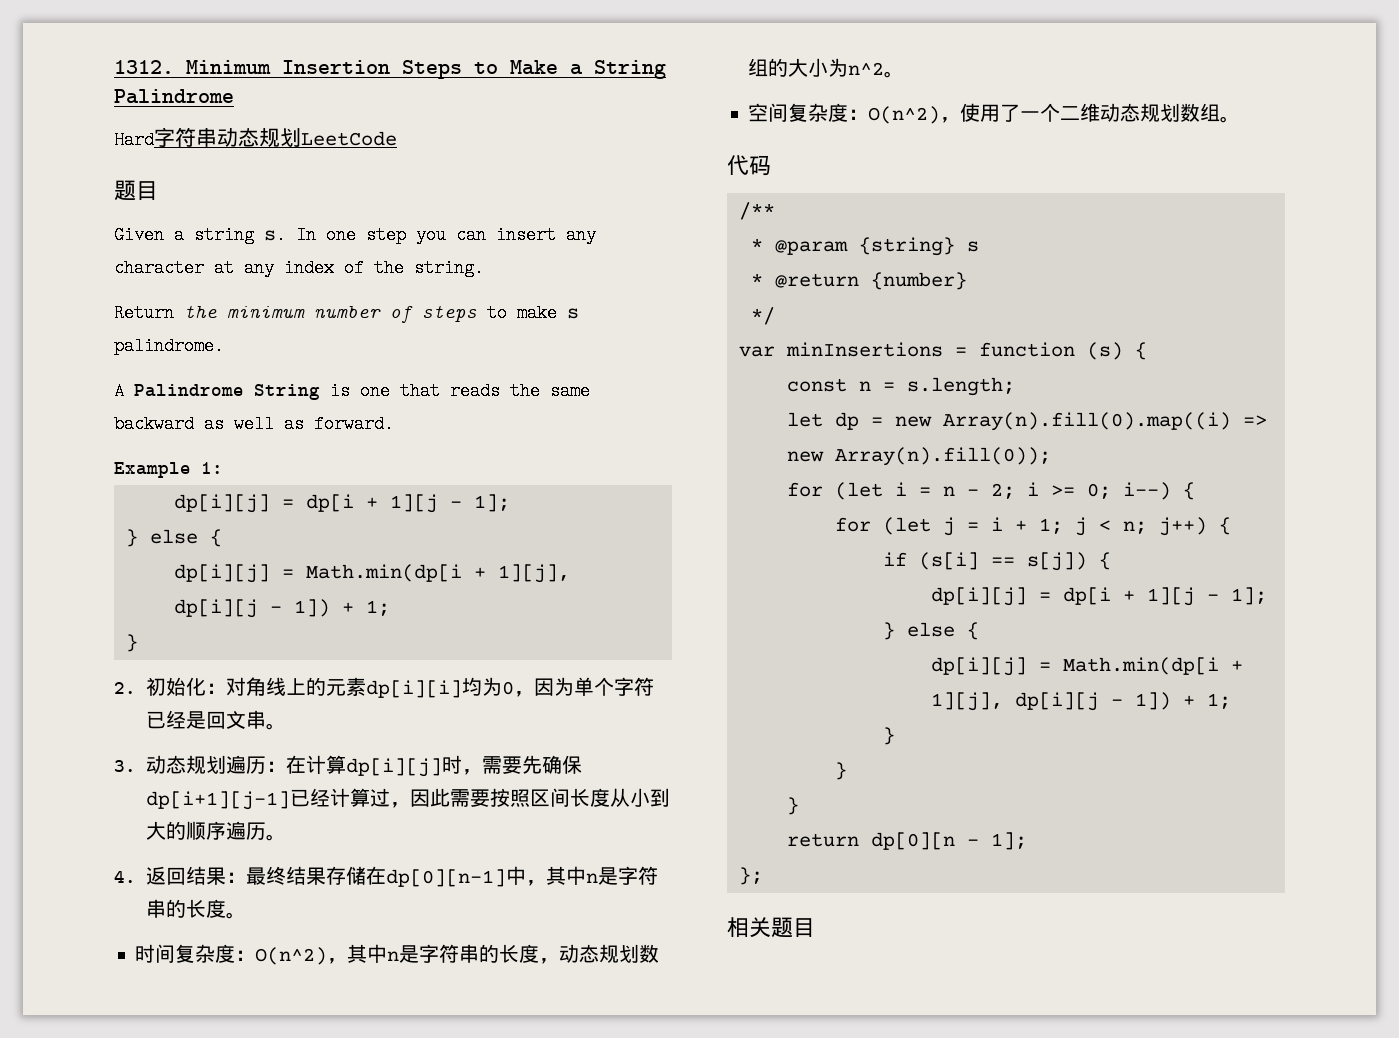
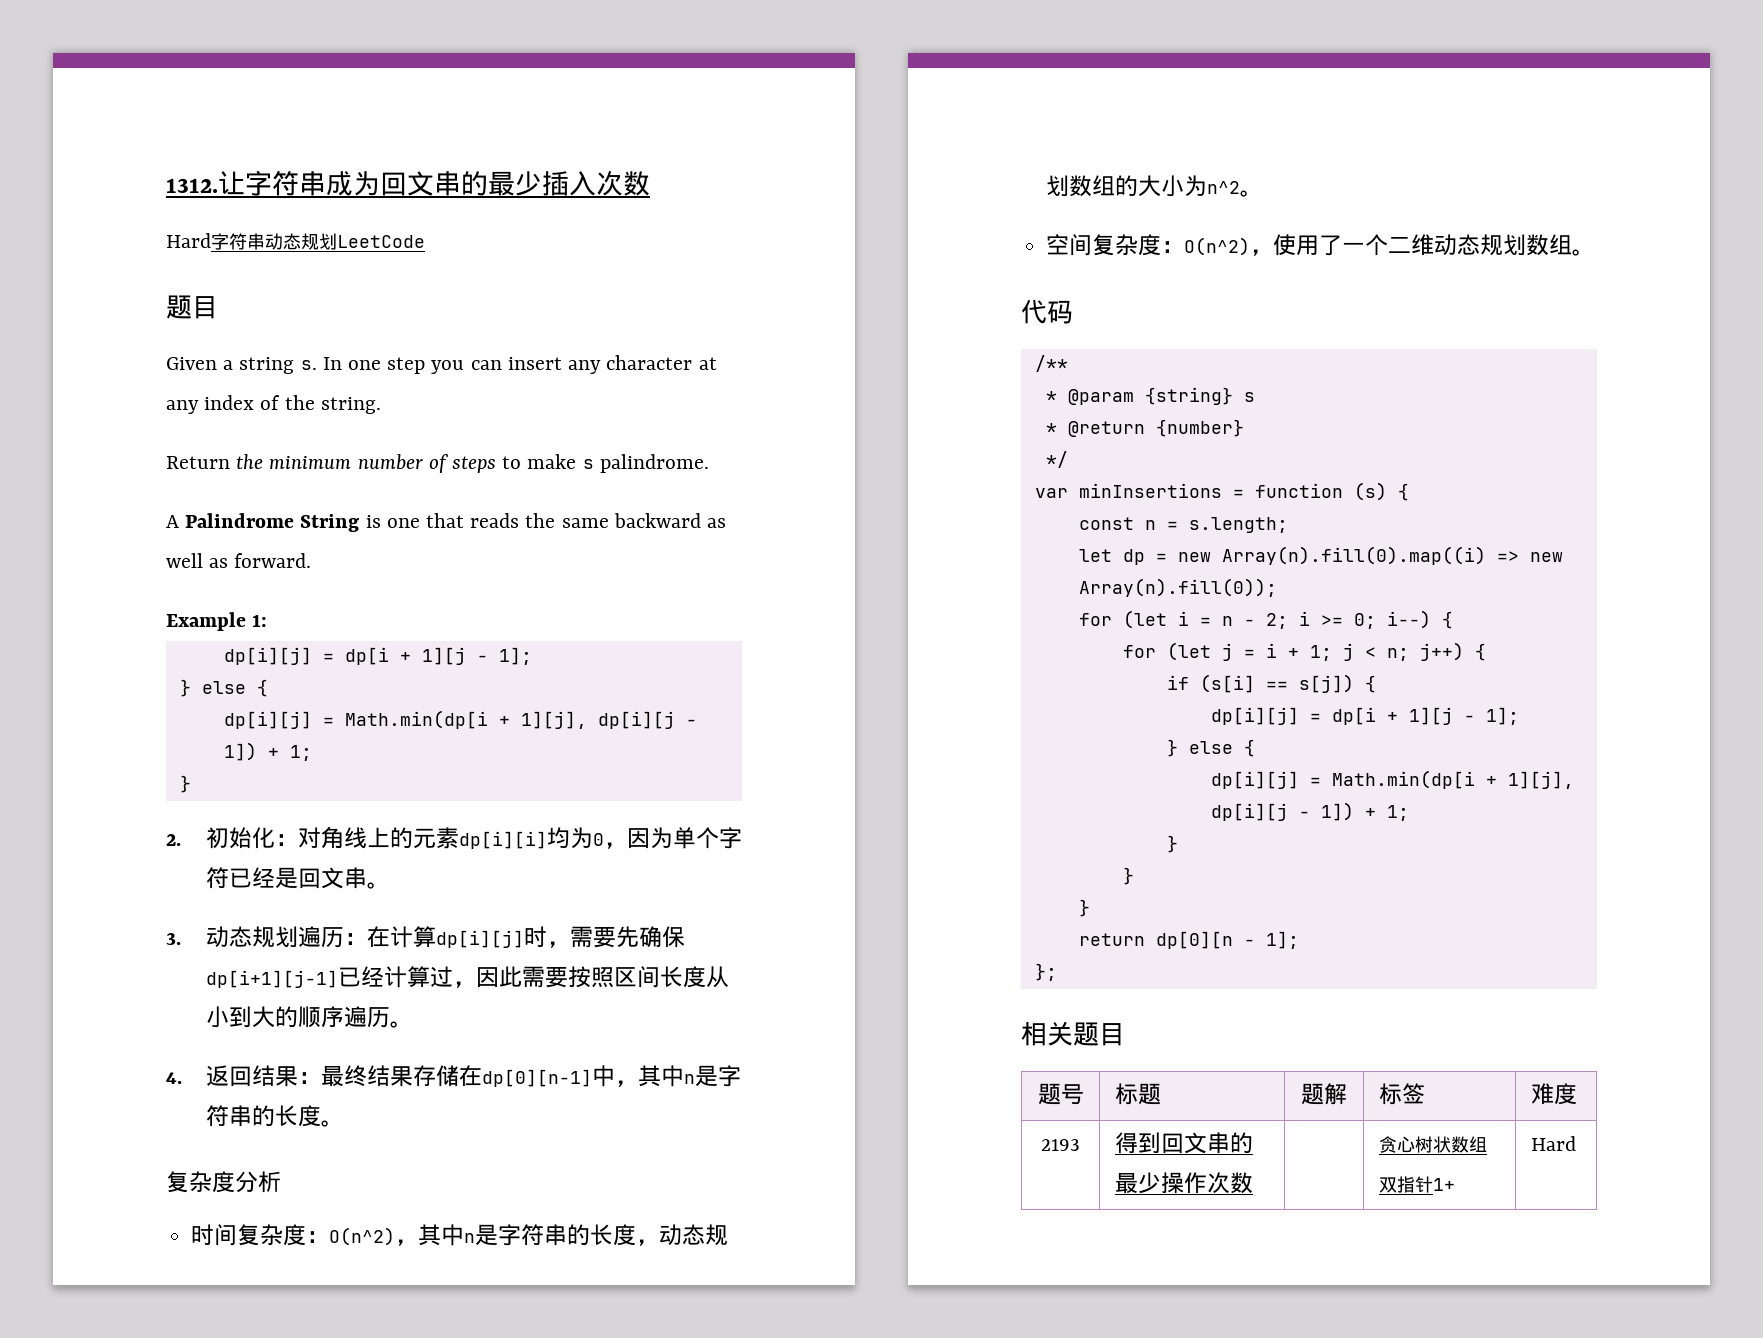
- Minimum Insertion Steps to Make a String Palindrome
+ 让字符串成为回文串的最少插入次数
+ 复杂度分析
+ 题号 | 标题 | 题解 | 标签 | 难度
+ 2193 | 得到回文串的最少操作次数 | | 贪心树状数组双指针1+ | Hard

